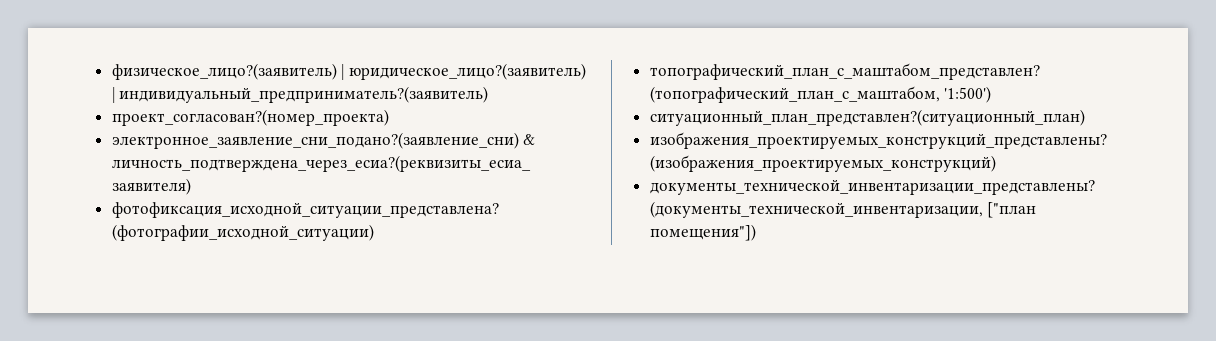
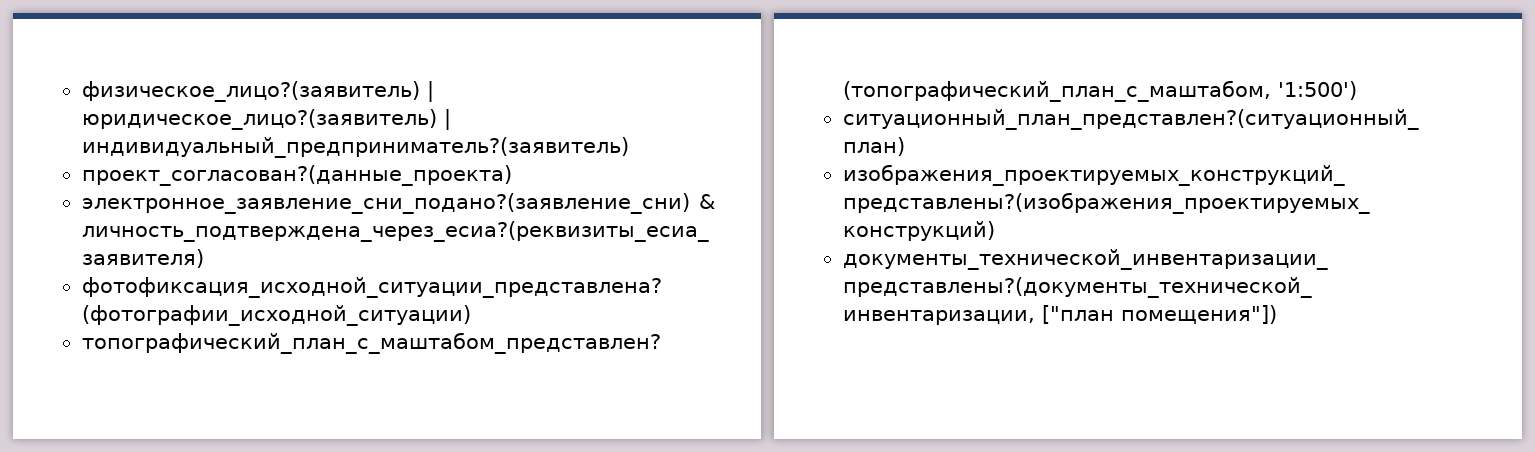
- проект_согласован?(номер_проекта)
+ проект_согласован?(данные_проекта)

